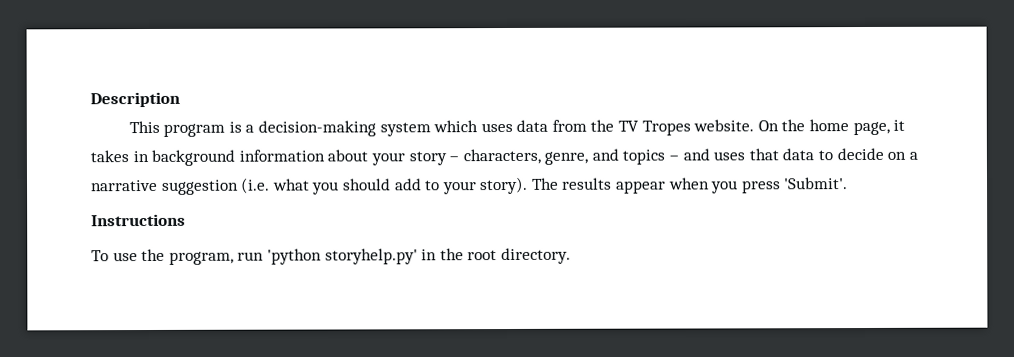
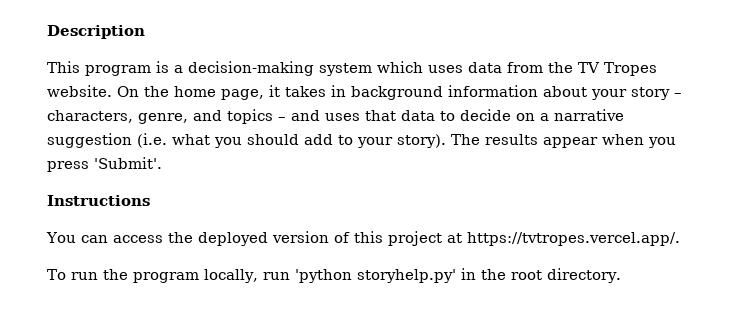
- To use the program, run 'python storyhelp.py' in the root directory.
+ You can access the deployed version of this project at https://tvtropes.vercel.app/.
+ To run the program locally, run 'python storyhelp.py' in the root directory.

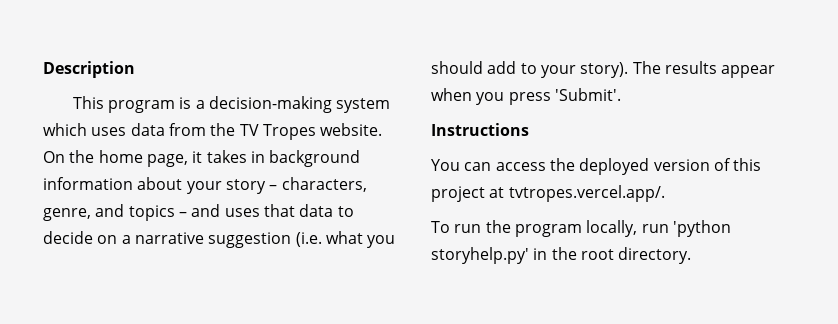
- You can access the deployed version of this project at https://tvtropes.vercel.app/.
+ You can access the deployed version of this project at tvtropes.vercel.app/.

